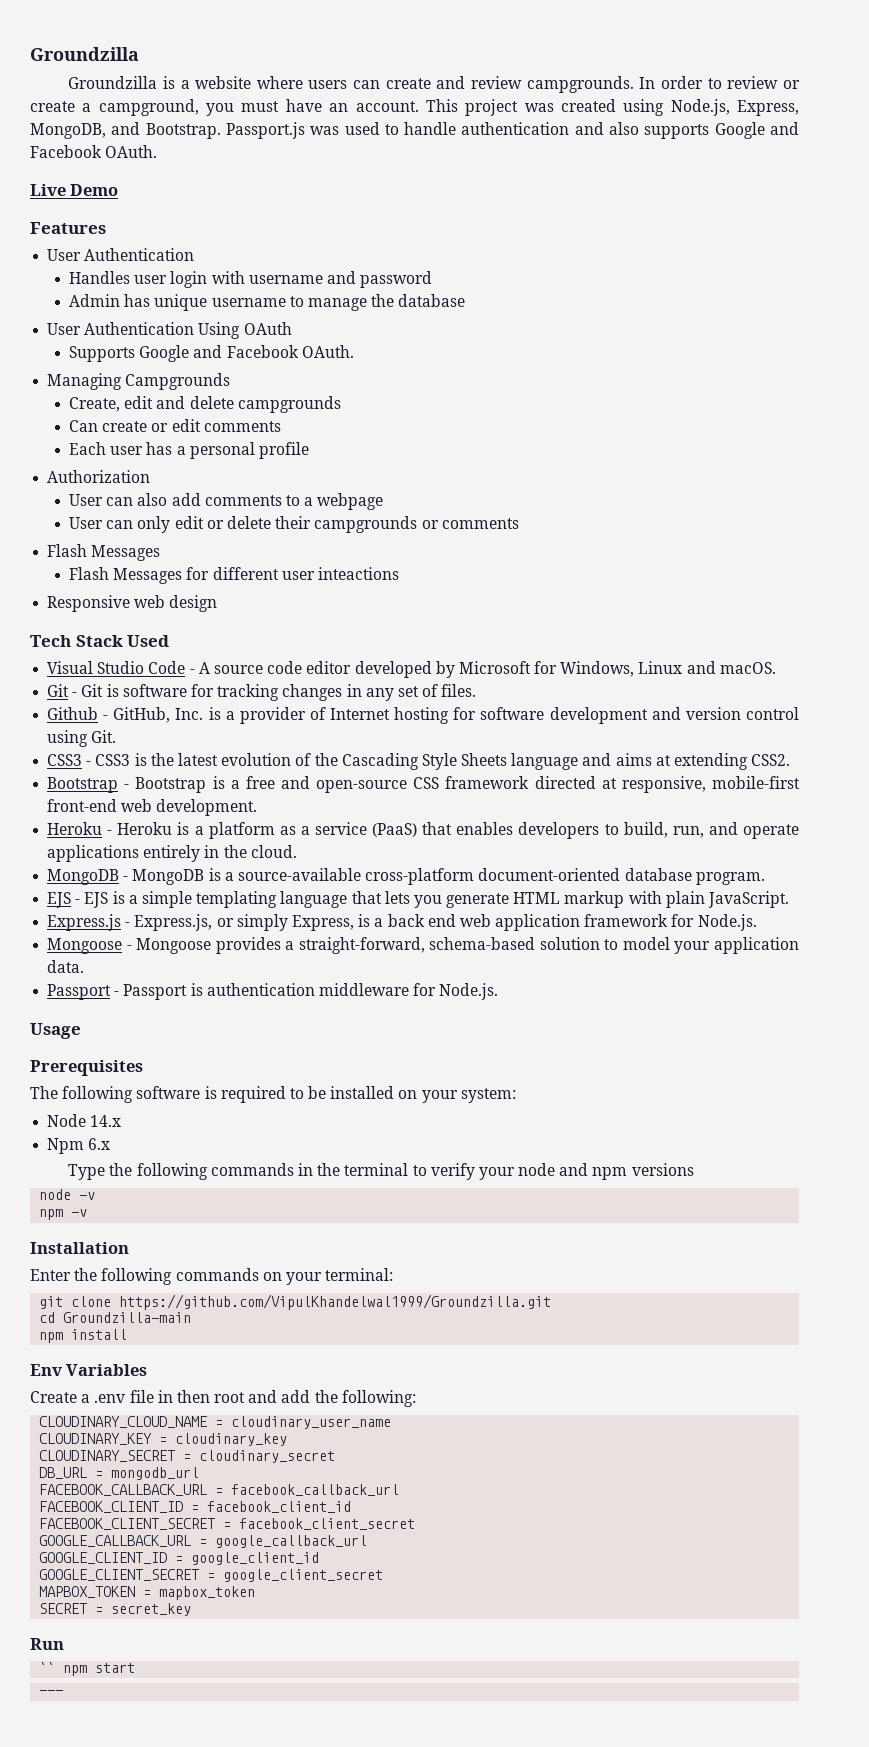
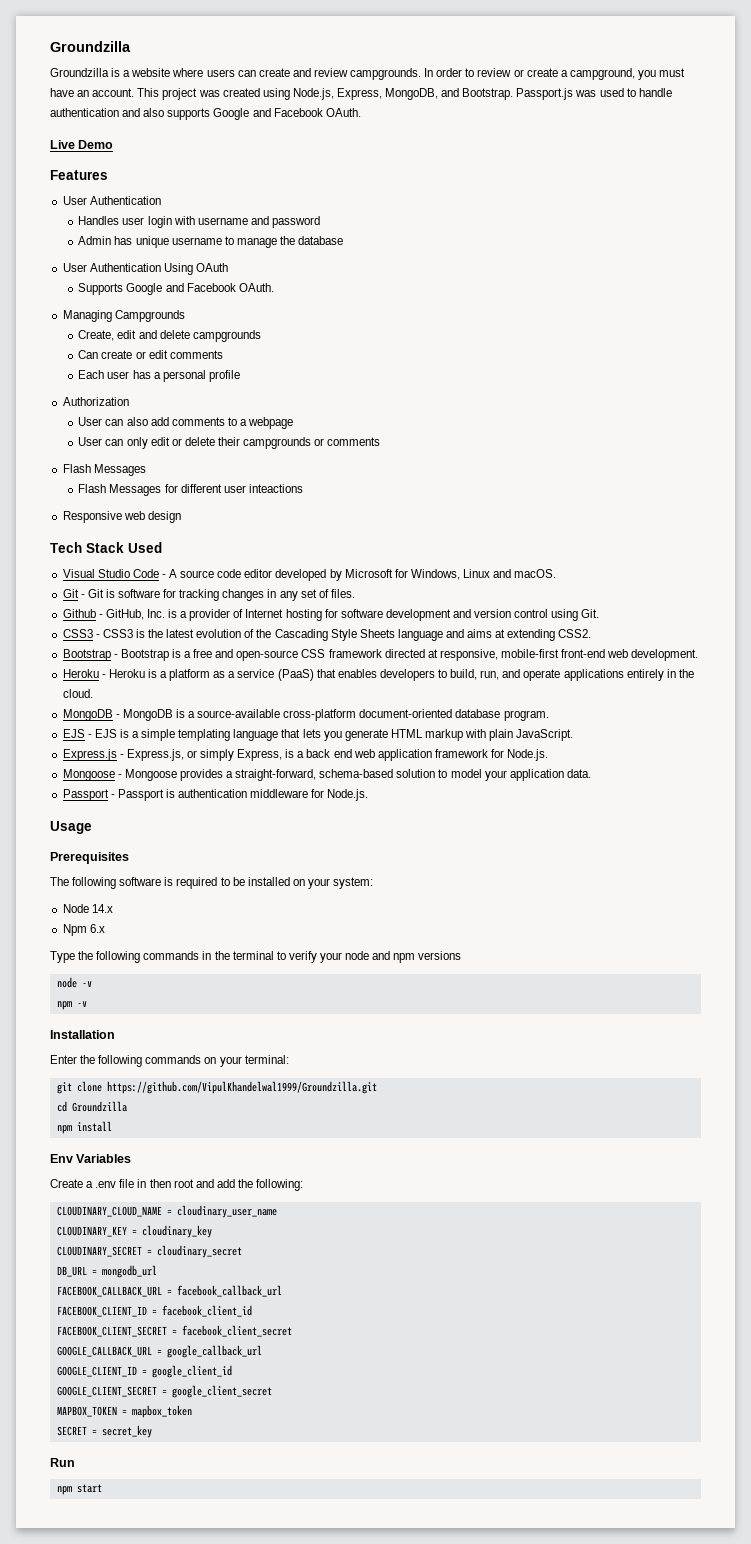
- cd Groundzilla-main
+ cd Groundzilla
- `` npm start
+ npm start
- ---

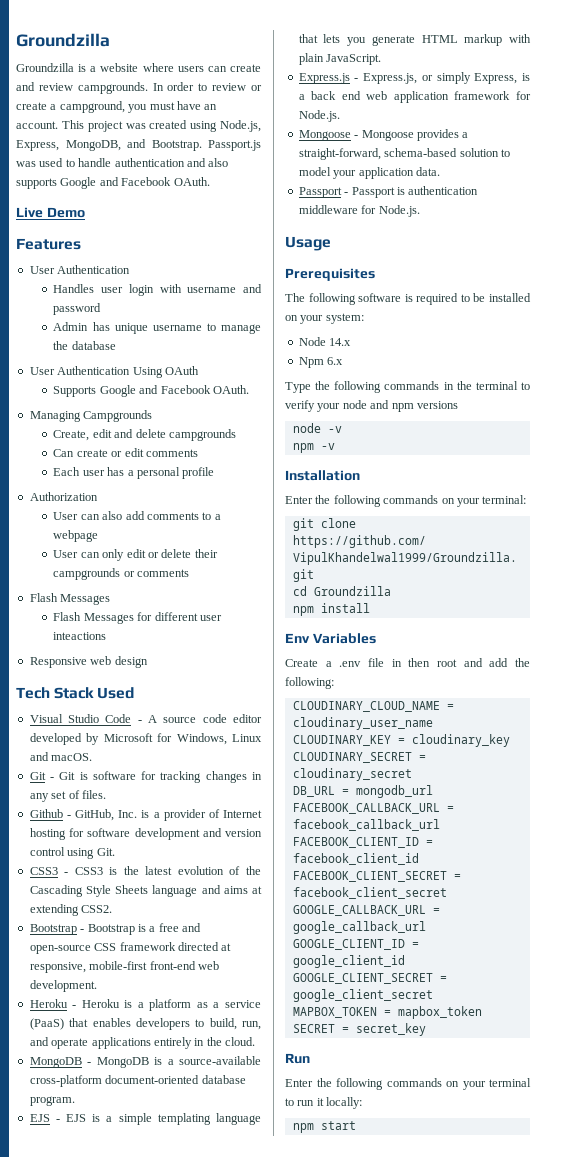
+ Enter the following commands on your terminal to run it locally:

